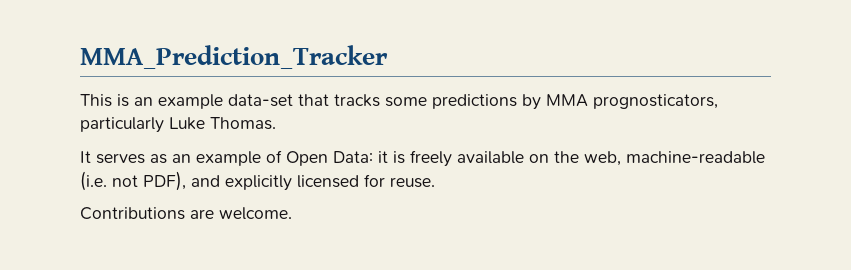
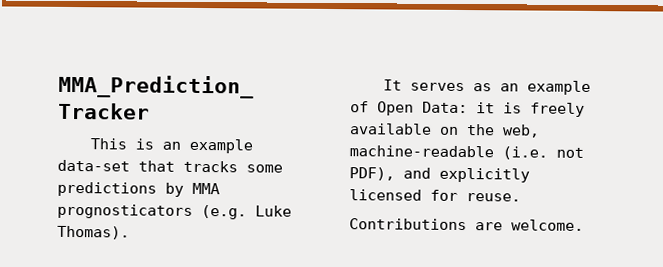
- This is an example data-set that tracks some predictions by MMA prognosticators, particularly Luke Thomas.
+ This is an example data-set that tracks some predictions by MMA prognosticators (e.g. Luke Thomas).

